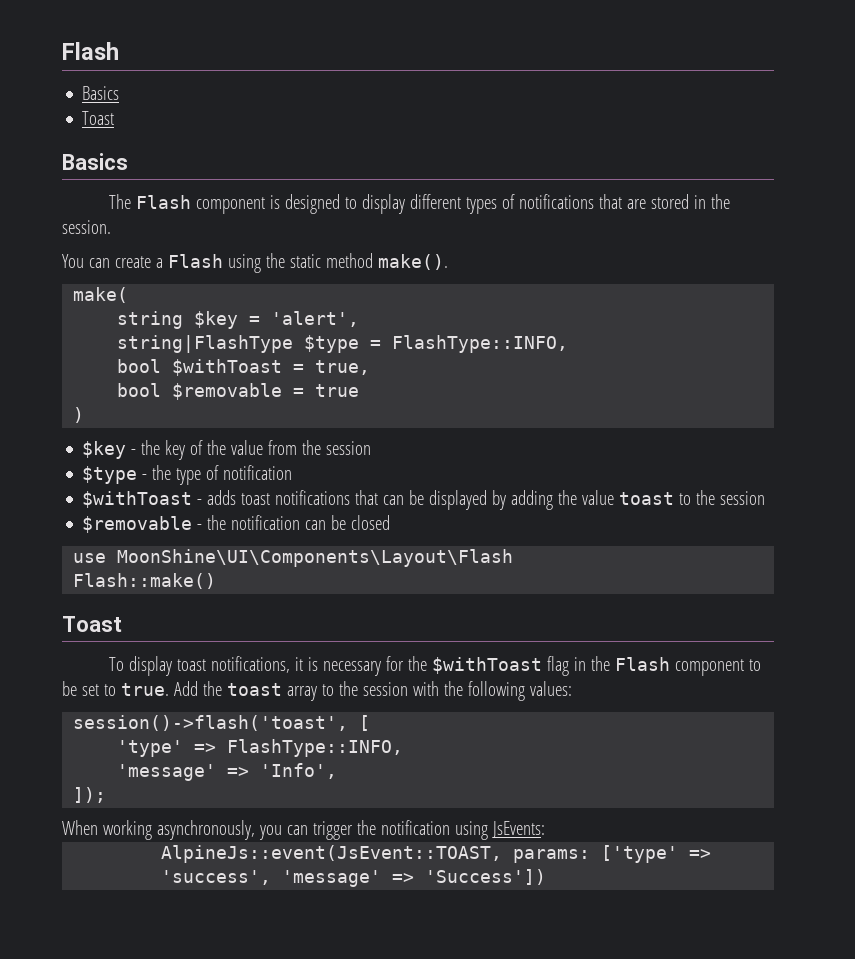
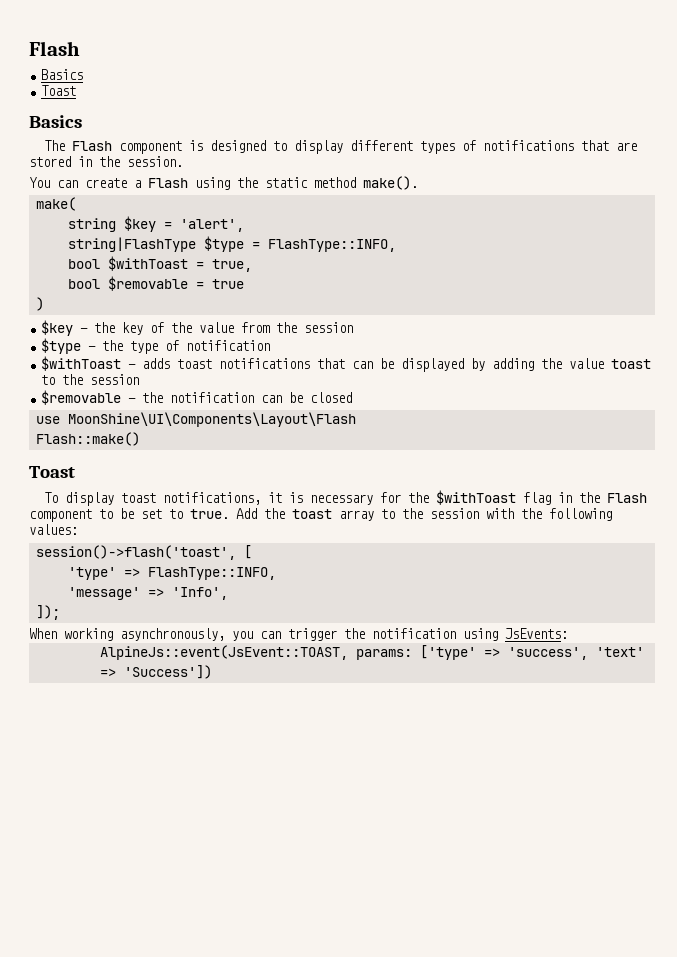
- AlpineJs::event(JsEvent::TOAST, params: ['type' => 'success', 'message' => 'Success'])
+ AlpineJs::event(JsEvent::TOAST, params: ['type' => 'success', 'text' => 'Success'])

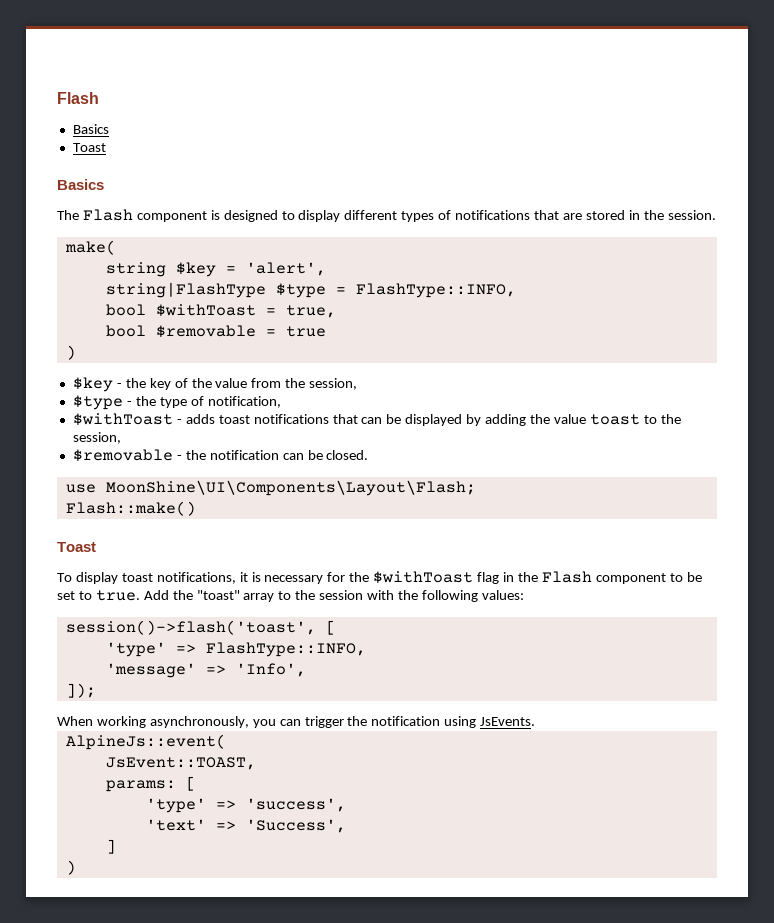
- You can create a Flash using the static method make().
- $key - the key of the value from the session
+ $key - the key of the value from the session,
- $type - the type of notification
+ $type - the type of notification,
- $withToast - adds toast notifications that can be displayed by adding the value toast to the session
+ $withToast - adds toast notifications that can be displayed by adding the value toast to the session,
- $removable - the notification can be closed
+ $removable - the notification can be closed.
- use MoonShine\UI\Components\Layout\Flash
+ use MoonShine\UI\Components\Layout\Flash;
- Add the toast array to the session with the following values:
+ Add the "toast" array to the session with the following values:
- When working asynchronously, you can trigger the notification using JsEvents:
- AlpineJs::event(JsEvent::TOAST, params: ['type' => 'success', 'text' => 'Success'])
+ When working asynchronously, you can trigger the notification using JsEvents.
+ AlpineJs::event(
+ JsEvent::TOAST,
+ params: [
+ 'type' => 'success',
+ 'text' => 'Success',
+ ]
+ )

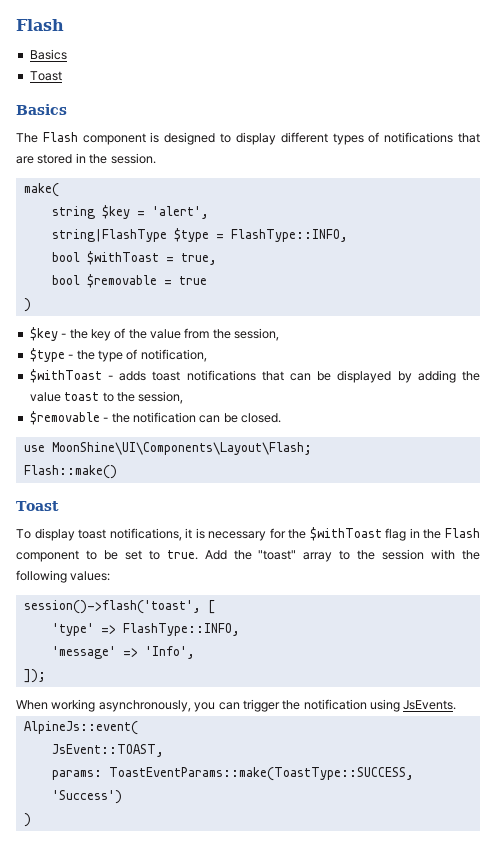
- params: [
- 'type' => 'success',
- 'text' => 'Success',
- ]
+ params: ToastEventParams::make(ToastType::SUCCESS, 'Success')

